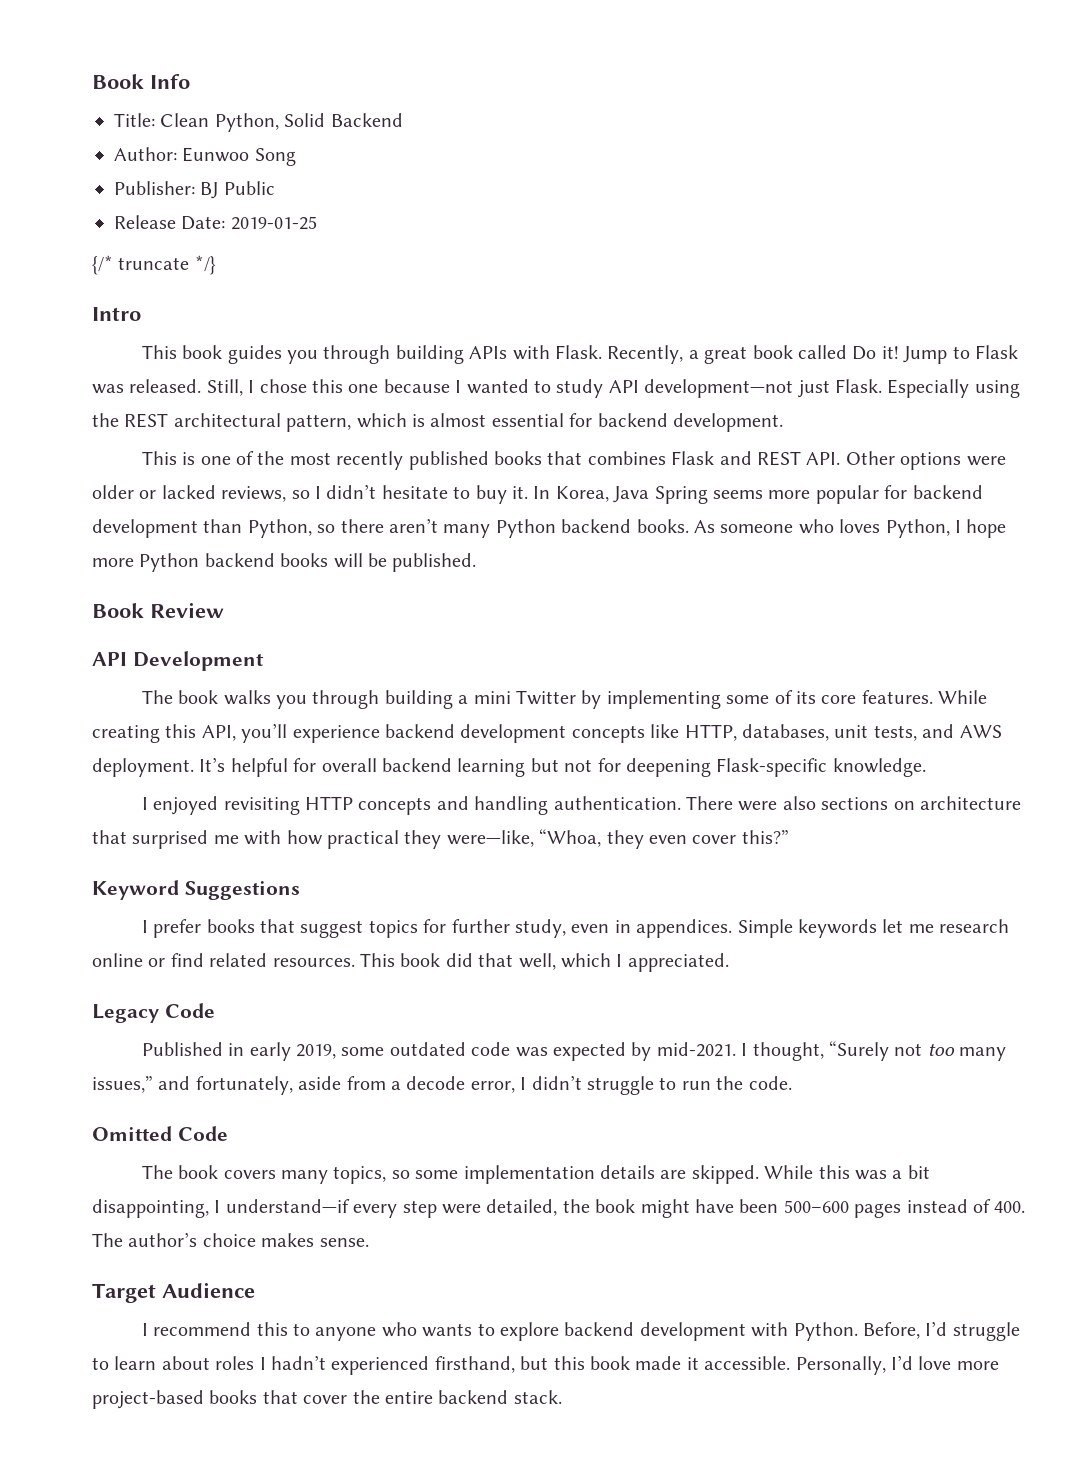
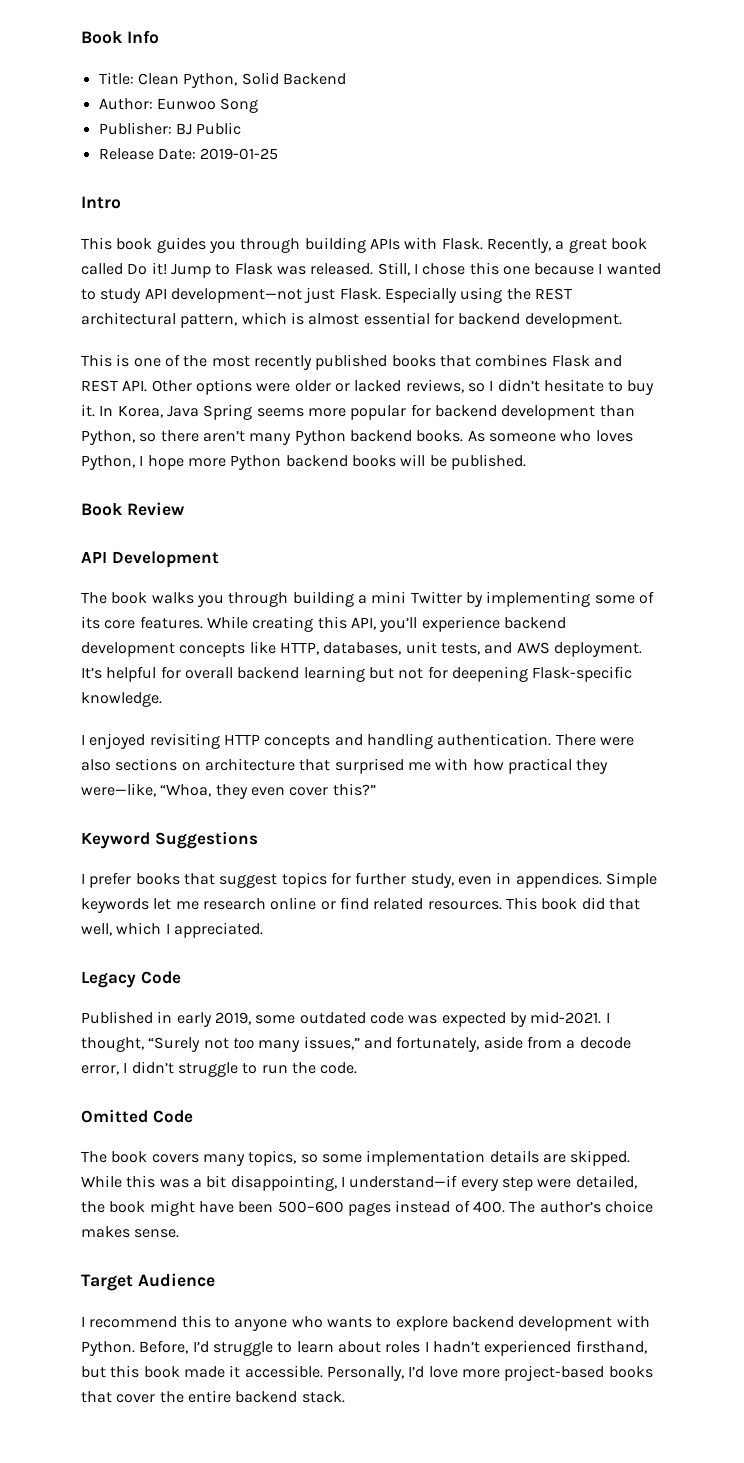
- {/* truncate */}

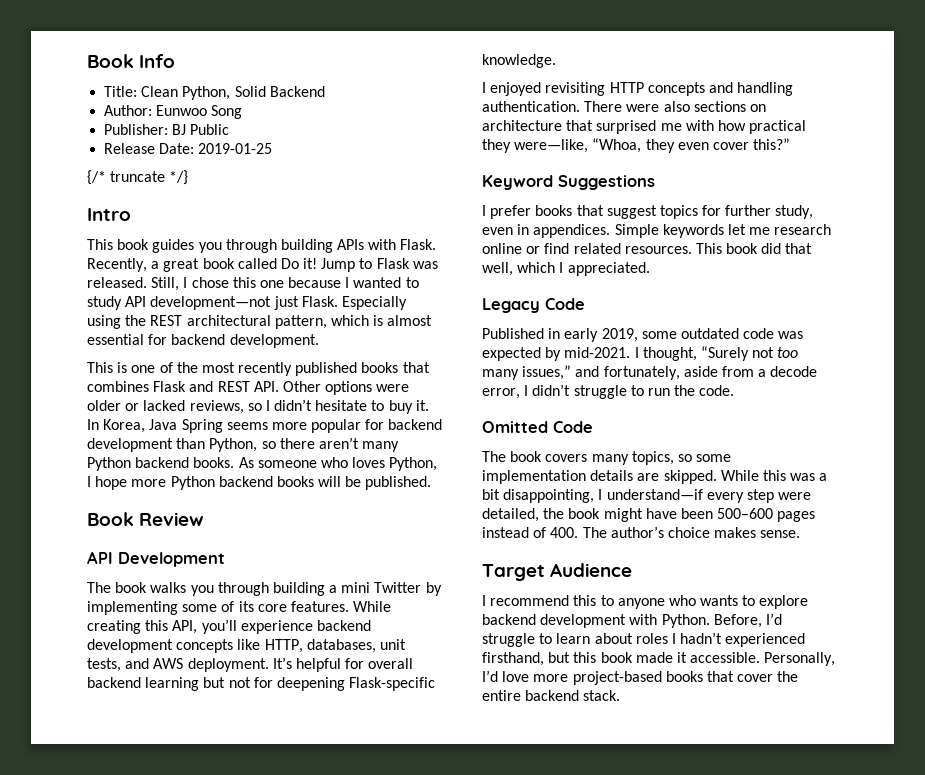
+ {/* truncate */}

